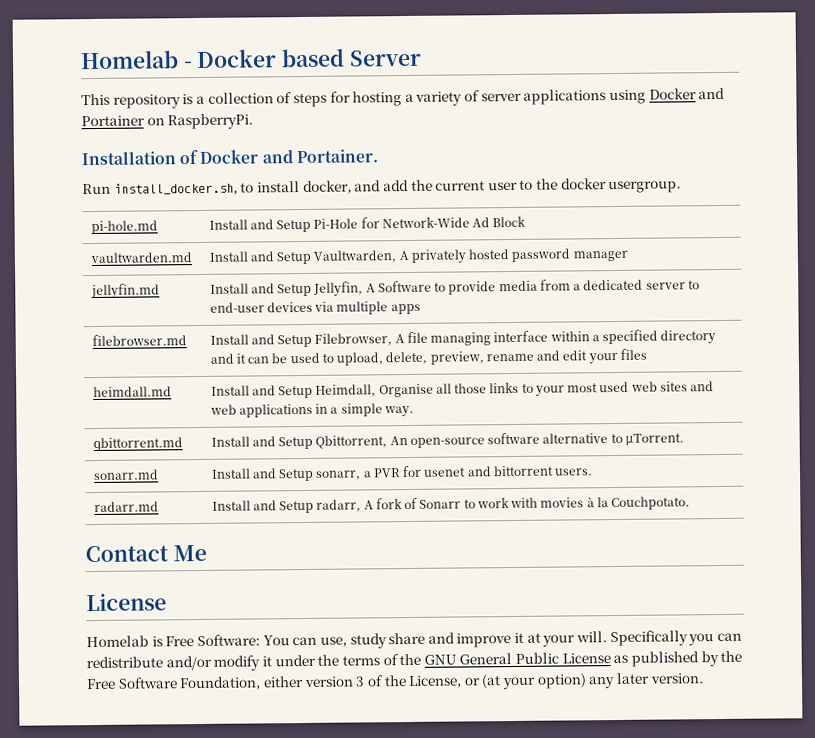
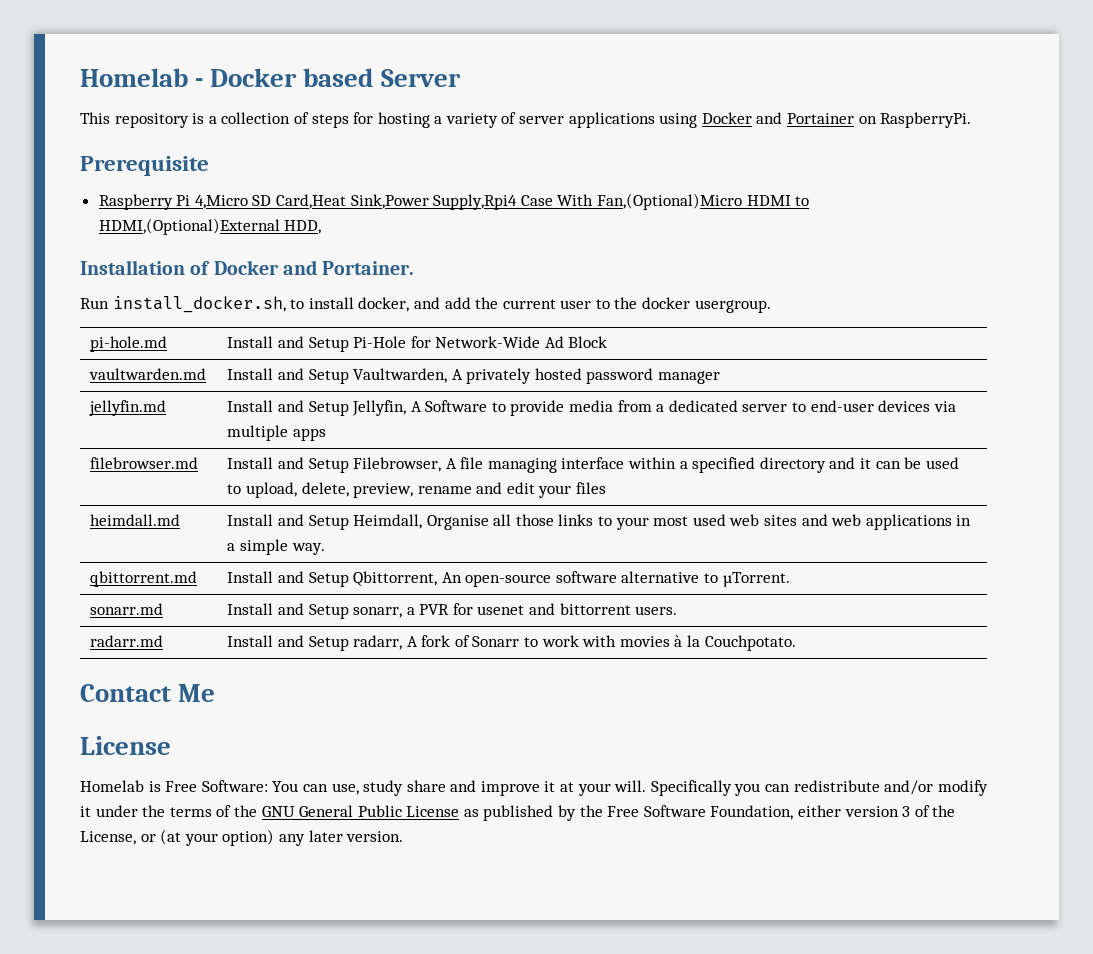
+ Prerequisite
+ Raspberry Pi 4,Micro SD Card,Heat Sink,Power Supply,Rpi4 Case With Fan,(Optional)Micro HDMI to HDMI,(Optional)External HDD,

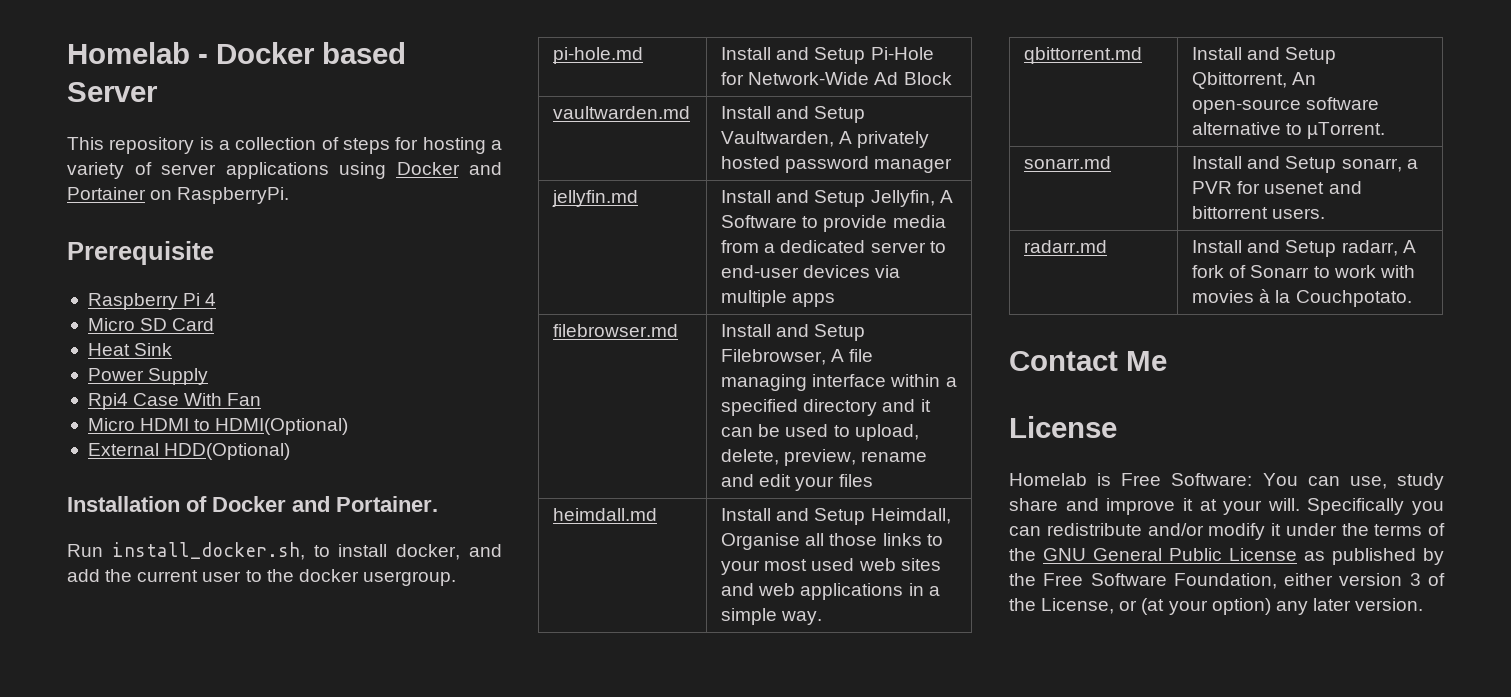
- Raspberry Pi 4,Micro SD Card,Heat Sink,Power Supply,Rpi4 Case With Fan,(Optional)Micro HDMI to HDMI,(Optional)External HDD,
+ Raspberry Pi 4
+ Micro SD Card
+ Heat Sink
+ Power Supply
+ Rpi4 Case With Fan
+ Micro HDMI to HDMI(Optional)
+ External HDD(Optional)

